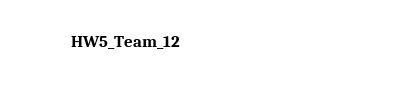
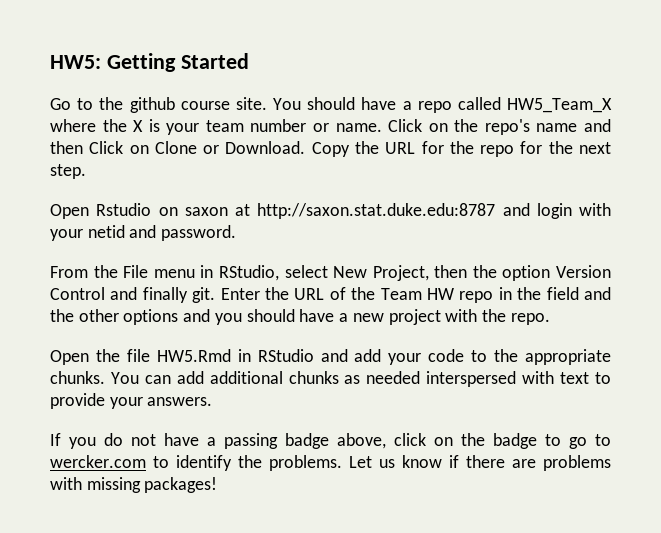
- HW5_Team_12
+ HW5: Getting Started
+ Go to the github course site. You should have a repo called HW5_Team_X where the X is your team number or name. Click on the repo's name and then Click on Clone or Download. Copy the URL for the repo for the next step.
+ Open Rstudio on saxon at http://saxon.stat.duke.edu:8787 and login with your netid and password.
+ From the File menu in RStudio, select New Project, then the option Version Control and finally git. Enter the URL of the Team HW repo in the field and the other options and you should have a new project with the repo.
+ Open the file HW5.Rmd in RStudio and add your code to the appropriate chunks. You can add additional chunks as needed interspersed with text to provide your answers.
+ If you do not have a passing badge above, click on the badge to go to wercker.com to identify the problems. Let us know if there are problems with missing packages!

